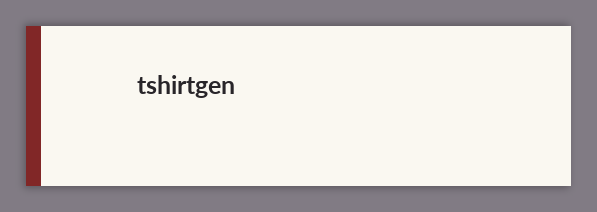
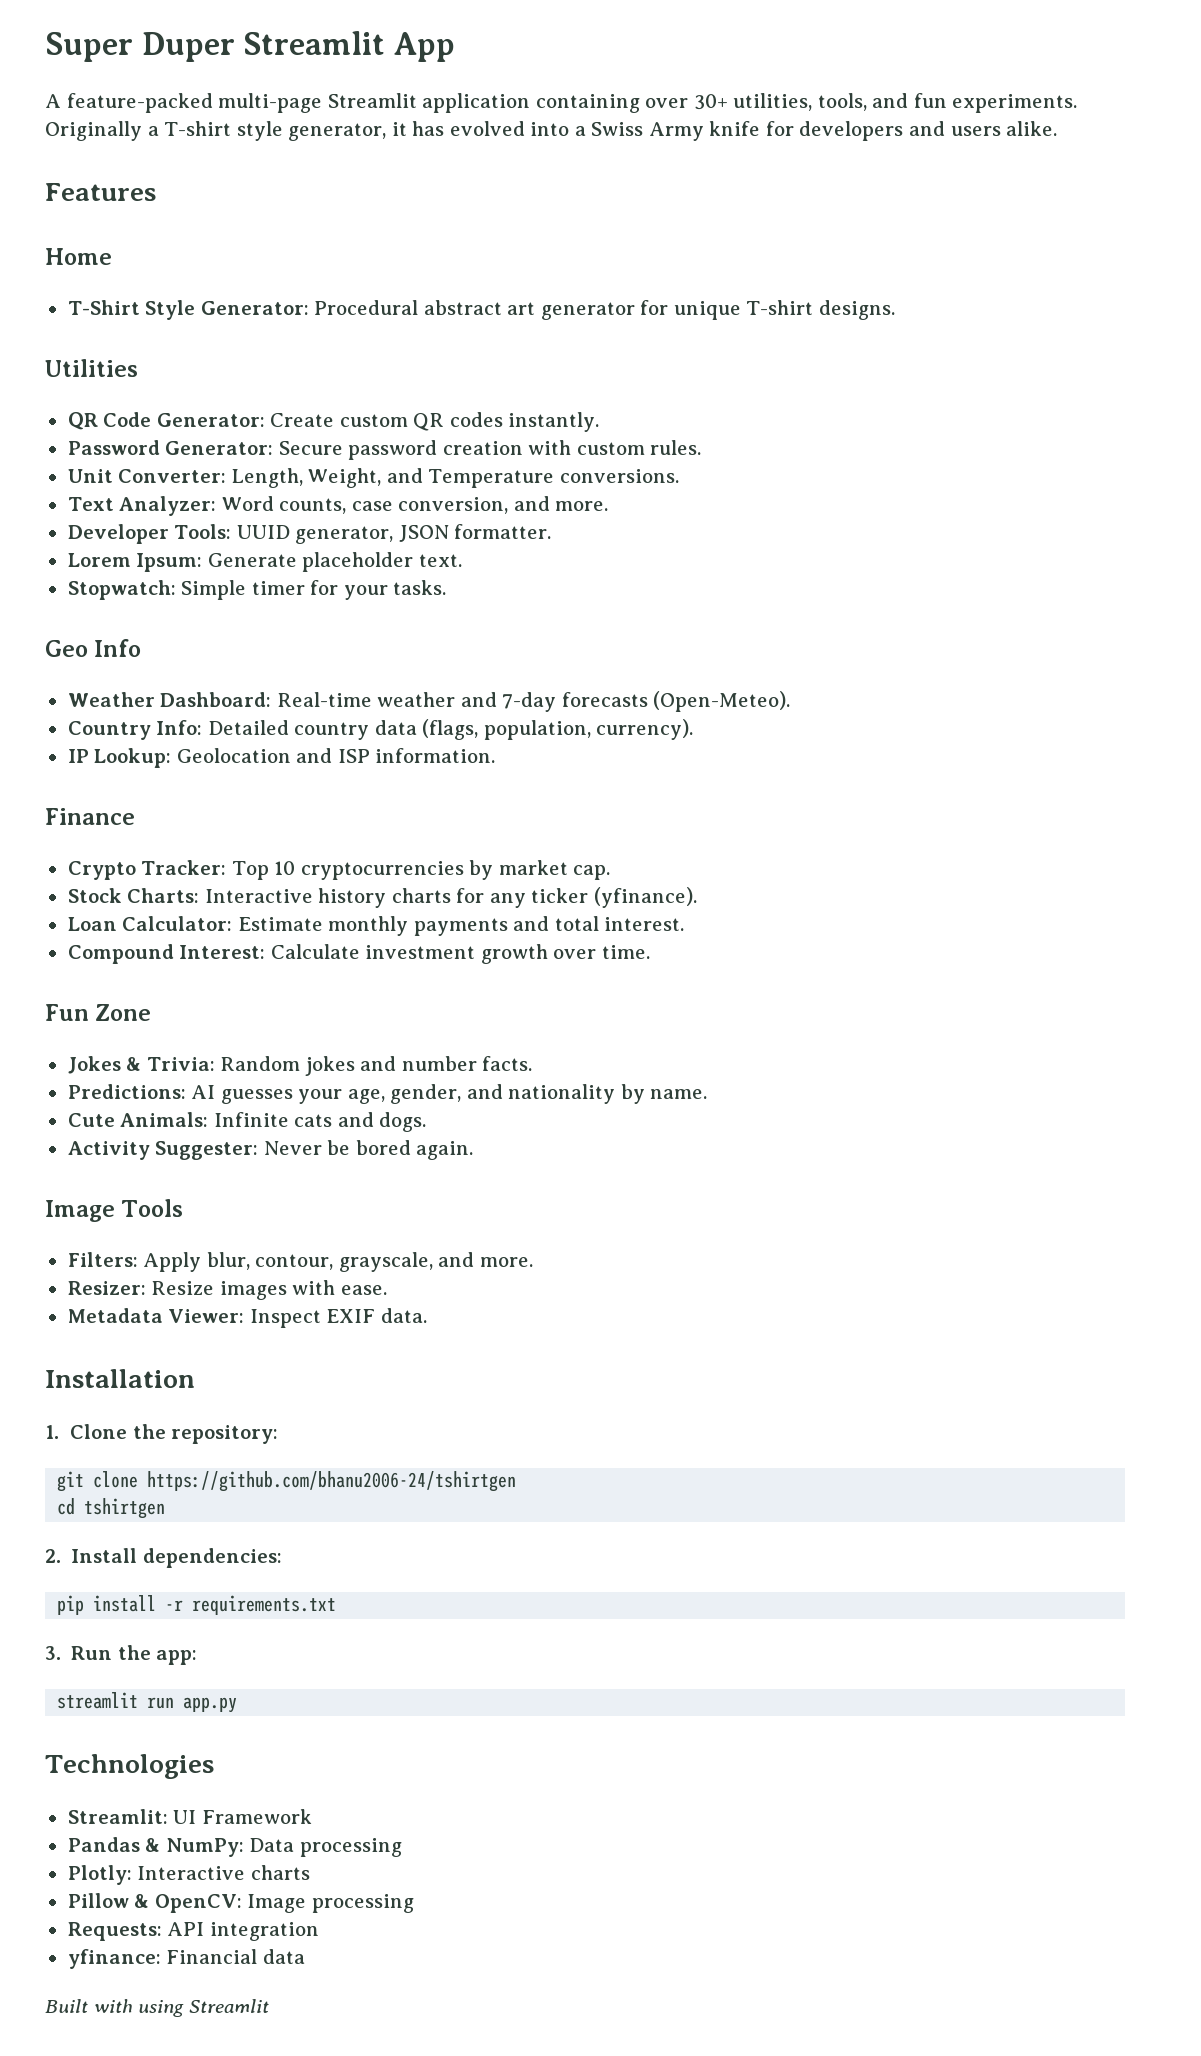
- tshirtgen
+ Super Duper Streamlit App
+ A feature-packed multi-page Streamlit application containing over 30+ utilities, tools, and fun experiments. Originally a T-shirt style generator, it has evolved into a Swiss Army knife for developers and users alike.
+ Features
+ Home
+ T-Shirt Style Generator: Procedural abstract art generator for unique T-shirt designs.
+ Utilities
+ QR Code Generator: Create custom QR codes instantly.
+ Password Generator: Secure password creation with custom rules.
+ Unit Converter: Length, Weight, and Temperature conversions.
+ Text Analyzer: Word counts, case conversion, and more.
+ Developer Tools: UUID generator, JSON formatter.
+ Lorem Ipsum: Generate placeholder text.
+ Stopwatch: Simple timer for your tasks.
+ Geo Info
+ Weather Dashboard: Real-time weather and 7-day forecasts (Open-Meteo).
+ Country Info: Detailed country data (flags, population, currency).
+ IP Lookup: Geolocation and ISP information.
+ Finance
+ Crypto Tracker: Top 10 cryptocurrencies by market cap.
+ Stock Charts: Interactive history charts for any ticker (yfinance).
+ Loan Calculator: Estimate monthly payments and total interest.
+ Compound Interest: Calculate investment growth over time.
+ Fun Zone
+ Jokes & Trivia: Random jokes and number facts.
+ Predictions: AI guesses your age, gender, and nationality by name.
+ Cute Animals: Infinite cats and dogs.
+ Activity Suggester: Never be bored again.
+ Image Tools
+ Filters: Apply blur, contour, grayscale, and more.
+ Resizer: Resize images with ease.
+ Metadata Viewer: Inspect EXIF data.
+ Installation
+ 1. Clone the repository:
+ git clone https://github.com/bhanu2006-24/tshirtgen
+ cd tshirtgen
+ 2. Install dependencies:
+ pip install -r requirements.txt
+ 3. Run the app:
+ streamlit run app.py
+ Technologies
+ Streamlit: UI Framework
+ Pandas & NumPy: Data processing
+ Plotly: Interactive charts
+ Pillow & OpenCV: Image processing
+ Requests: API integration
+ yfinance: Financial data
+ Built with using Streamlit

